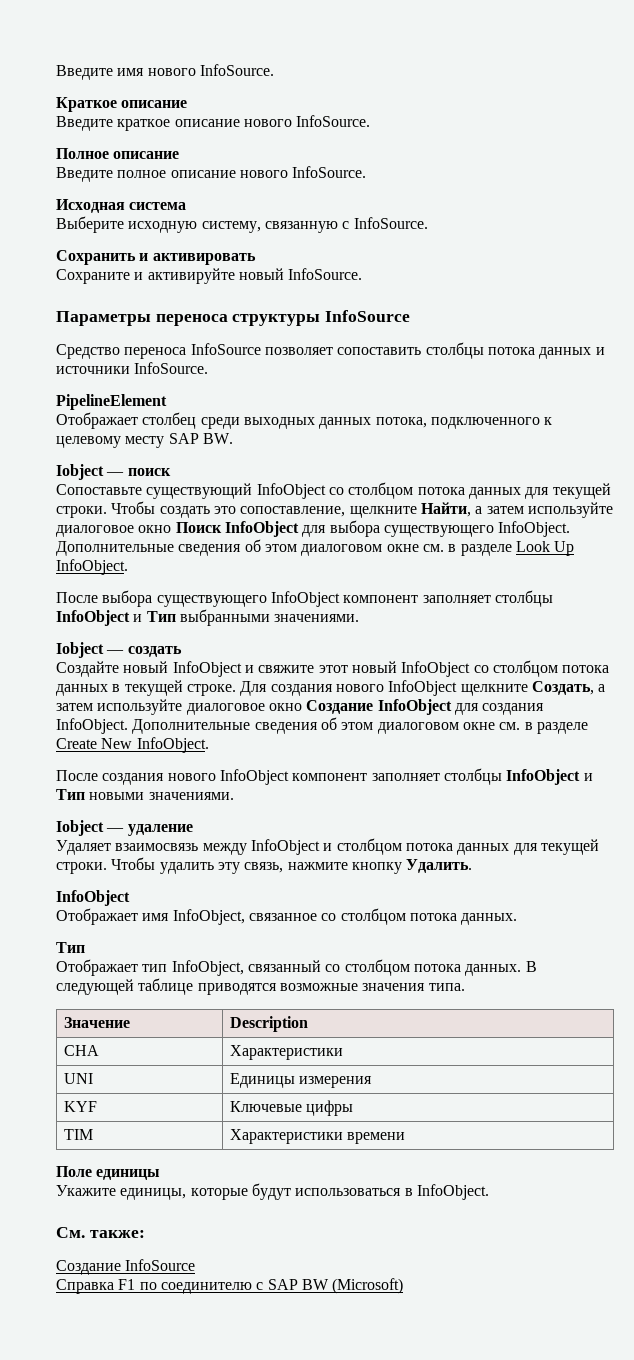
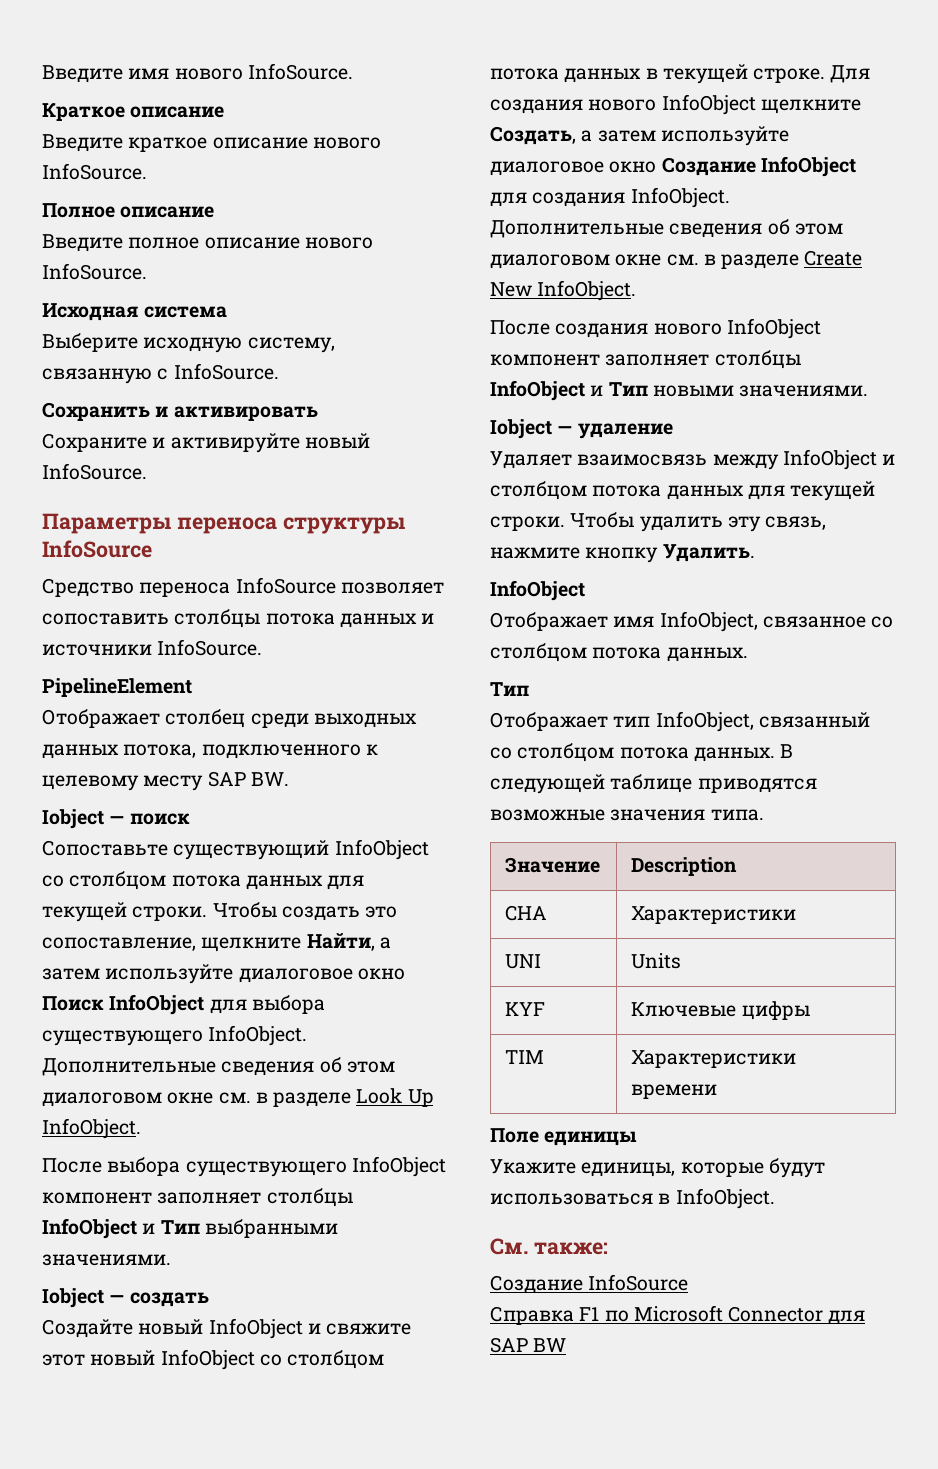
- UNI | Единицы измерения
+ UNI | Units
- Справка F1 по соединителю с SAP BW (Microsoft)
+ Справка F1 по Microsoft Connector для SAP BW

